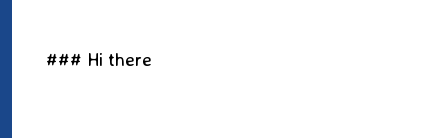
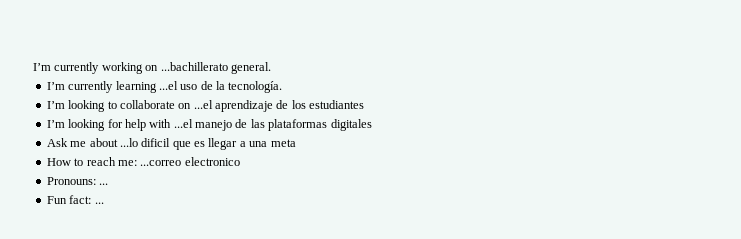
- ### Hi there
+ I’m currently working on ...bachillerato general.
+ I’m currently learning ...el uso de la tecnología.
+ I’m looking to collaborate on ...el aprendizaje de los estudiantes
+ I’m looking for help with ...el manejo de las plataformas digitales
+ Ask me about ...lo dificil que es llegar a una meta
+ How to reach me: ...correo electronico
+ Pronouns: ...
+ Fun fact: ...

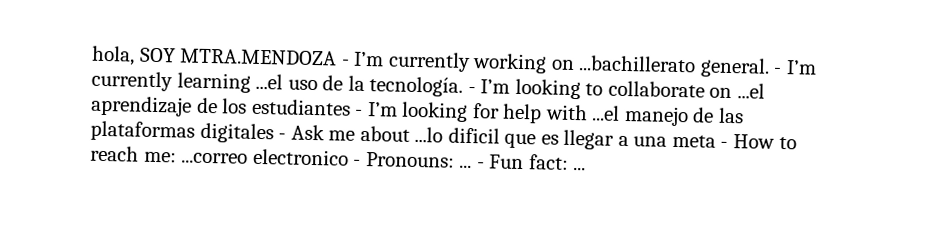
- I’m currently working on ...bachillerato general.
- I’m currently learning ...el uso de la tecnología.
- I’m looking to collaborate on ...el aprendizaje de los estudiantes
- I’m looking for help with ...el manejo de las plataformas digitales
- Ask me about ...lo dificil que es llegar a una meta
- How to reach me: ...correo electronico
- Pronouns: ...
- Fun fact: ...
+ hola, SOY MTRA.MENDOZA - I’m currently working on ...bachillerato general. - I’m currently learning ...el uso de la tecnología. - I’m looking to collaborate on ...el aprendizaje de los estudiantes - I’m looking for help with ...el manejo de las plataformas digitales - Ask me about ...lo dificil que es llegar a una meta - How to reach me: ...correo electronico - Pronouns: ... - Fun fact: ...

